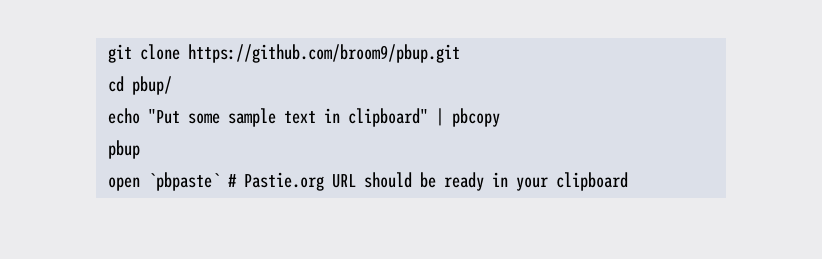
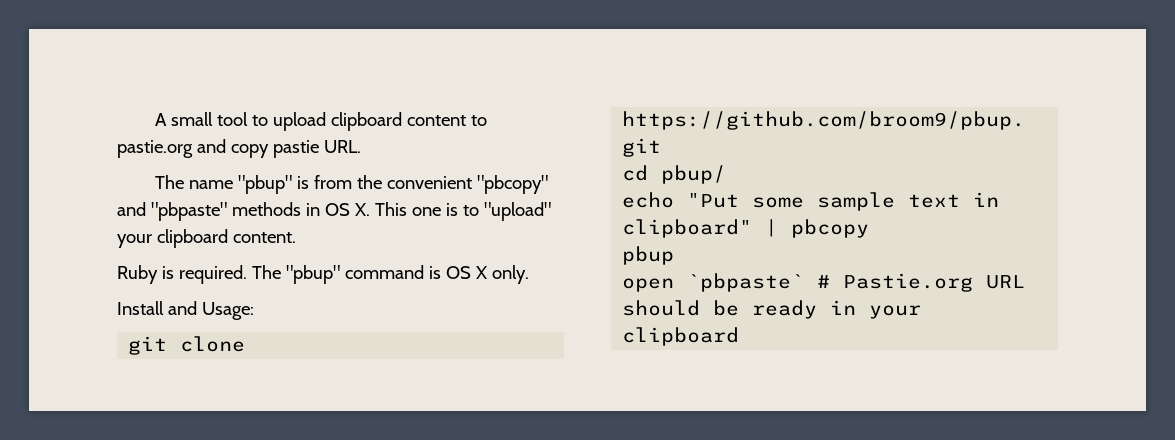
+ A small tool to upload clipboard content to pastie.org and copy pastie URL.
+ The name "pbup" is from the convenient "pbcopy" and "pbpaste" methods in OS X. This one is to "upload" your clipboard content.
+ Ruby is required. The "pbup" command is OS X only.
+ Install and Usage:

